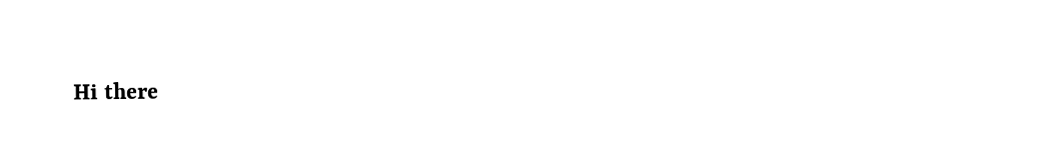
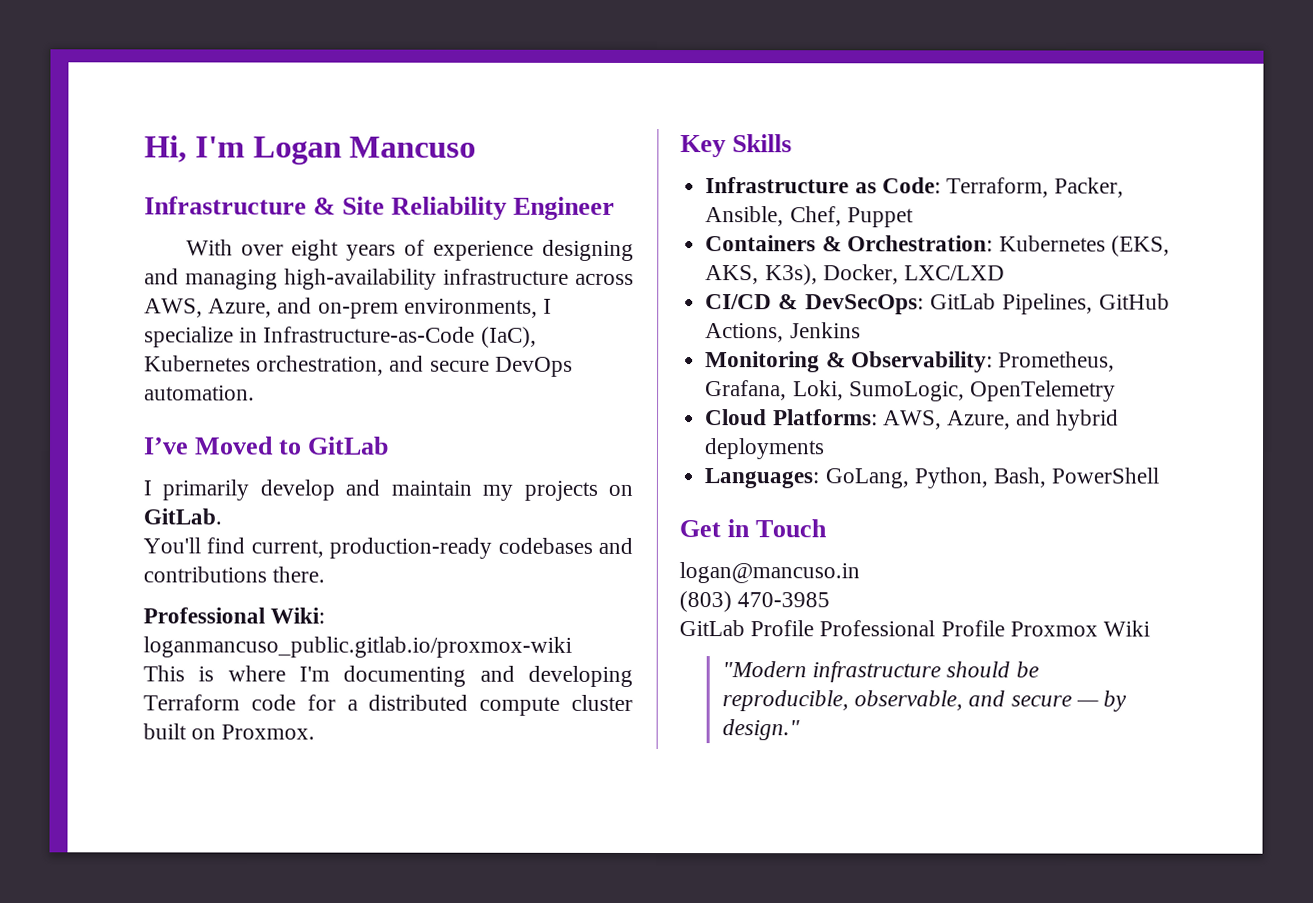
- Hi there
+ Hi, I'm Logan Mancuso
+ Infrastructure & Site Reliability Engineer
+ With over eight years of experience designing and managing high-availability infrastructure across AWS, Azure, and on-prem environments, I specialize in Infrastructure-as-Code (IaC), Kubernetes orchestration, and secure DevOps automation.
+ I’ve Moved to GitLab
+ I primarily develop and maintain my projects on GitLab.
+ You'll find current, production-ready codebases and contributions there.
+ Professional Wiki: loganmancuso_public.gitlab.io/proxmox-wiki
+ This is where I'm documenting and developing Terraform code for a distributed compute cluster built on Proxmox.
+ Key Skills
+ Infrastructure as Code: Terraform, Packer, Ansible, Chef, Puppet
+ Containers & Orchestration: Kubernetes (EKS, AKS, K3s), Docker, LXC/LXD
+ CI/CD & DevSecOps: GitLab Pipelines, GitHub Actions, Jenkins
+ Monitoring & Observability: Prometheus, Grafana, Loki, SumoLogic, OpenTelemetry
+ Cloud Platforms: AWS, Azure, and hybrid deployments
+ Languages: GoLang, Python, Bash, PowerShell
+ Get in Touch
+ logan@mancuso.in
+ (803) 470-3985
+ GitLab Profile Professional Profile Proxmox Wiki
+ "Modern infrastructure should be reproducible, observable, and secure — by design."

